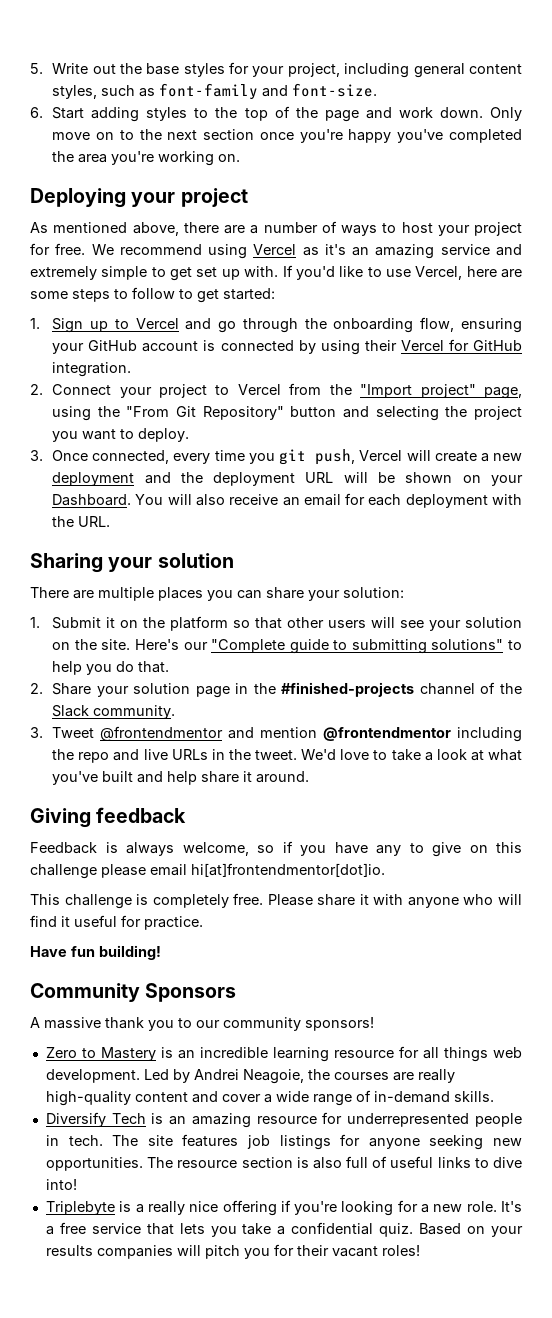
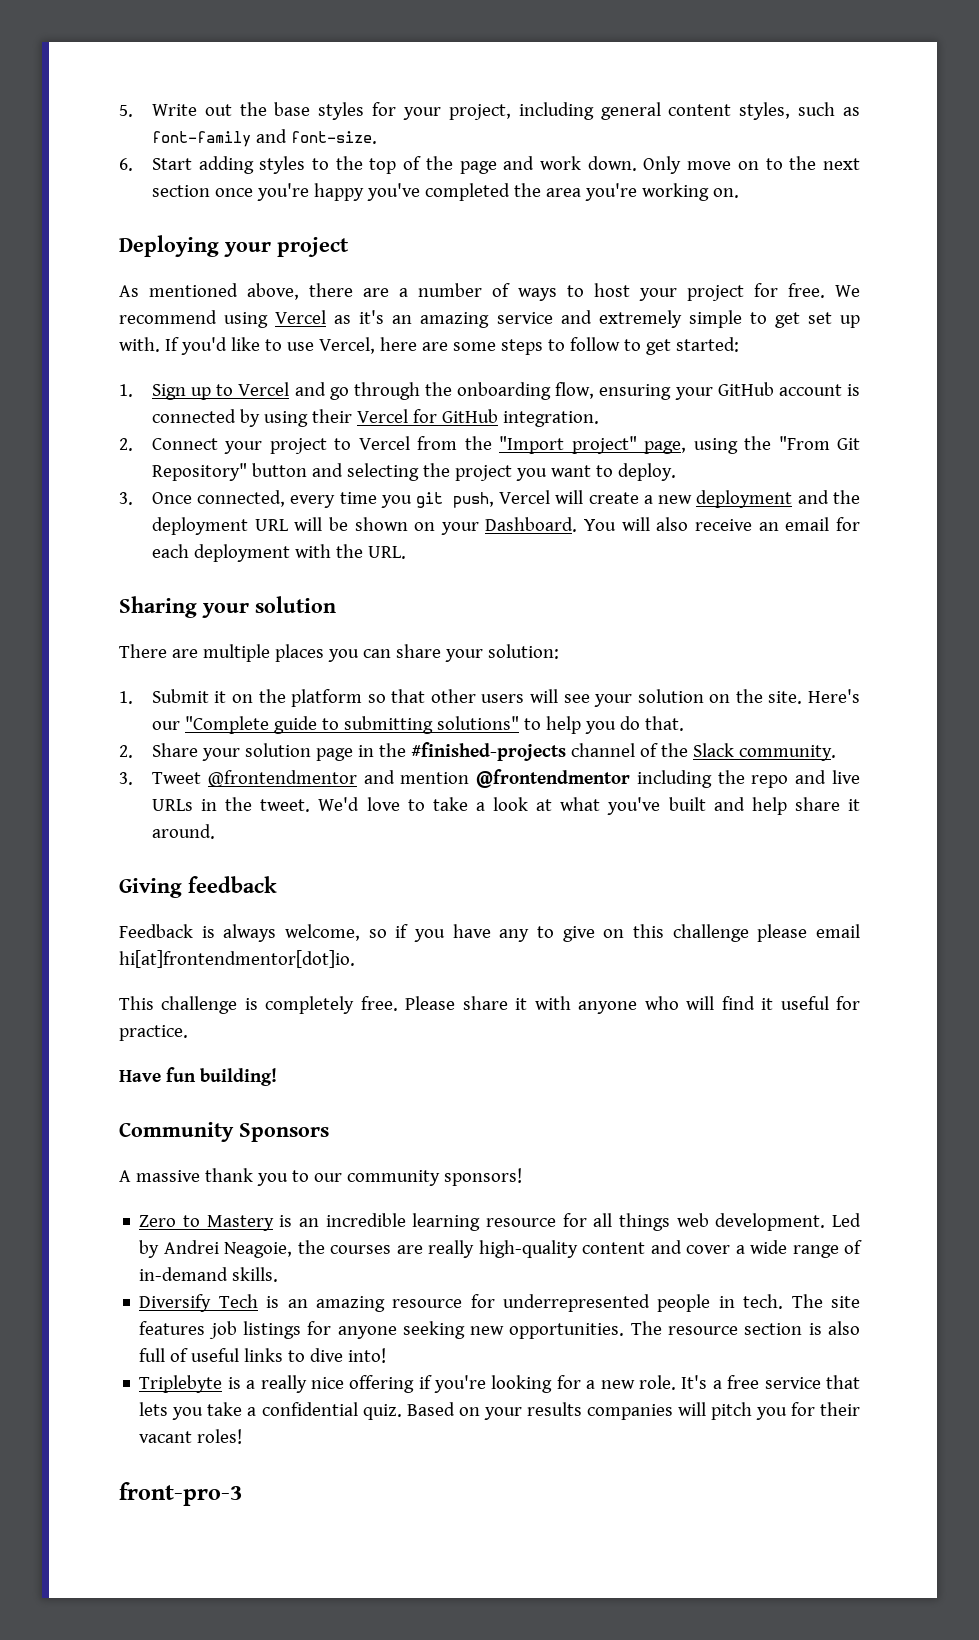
+ front-pro-3

